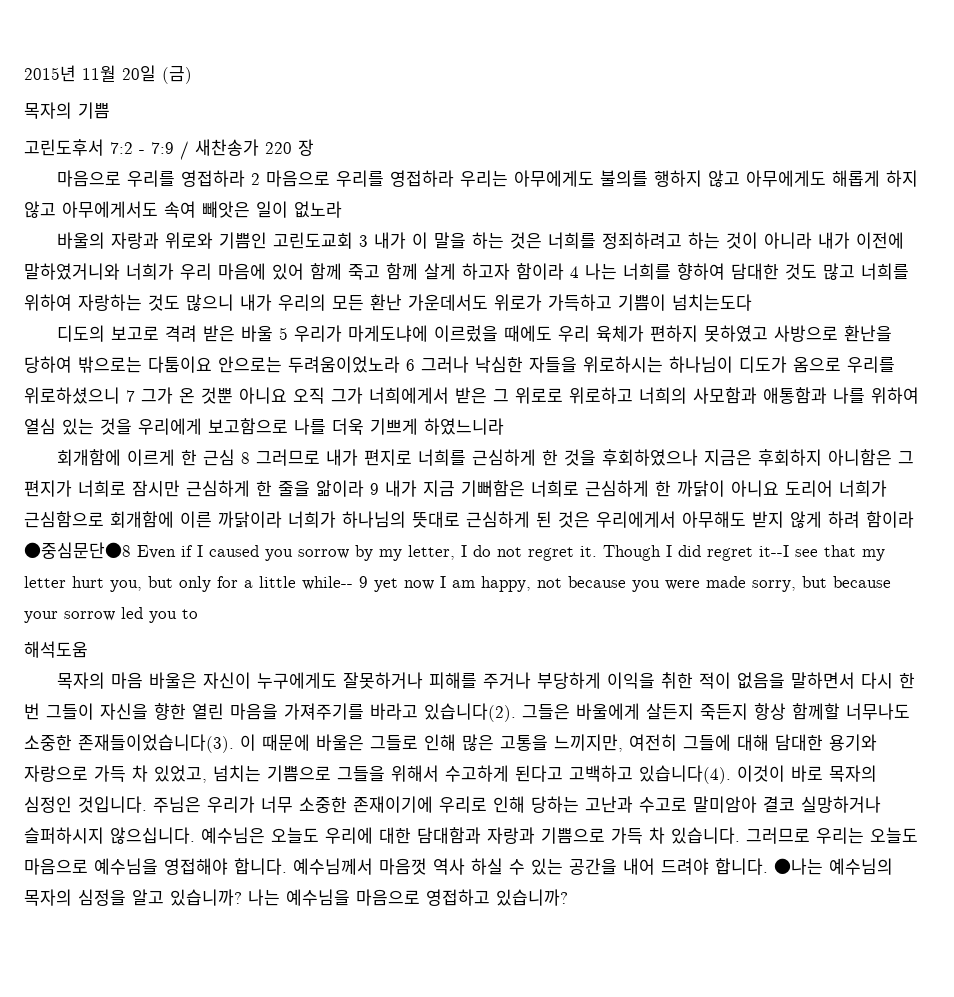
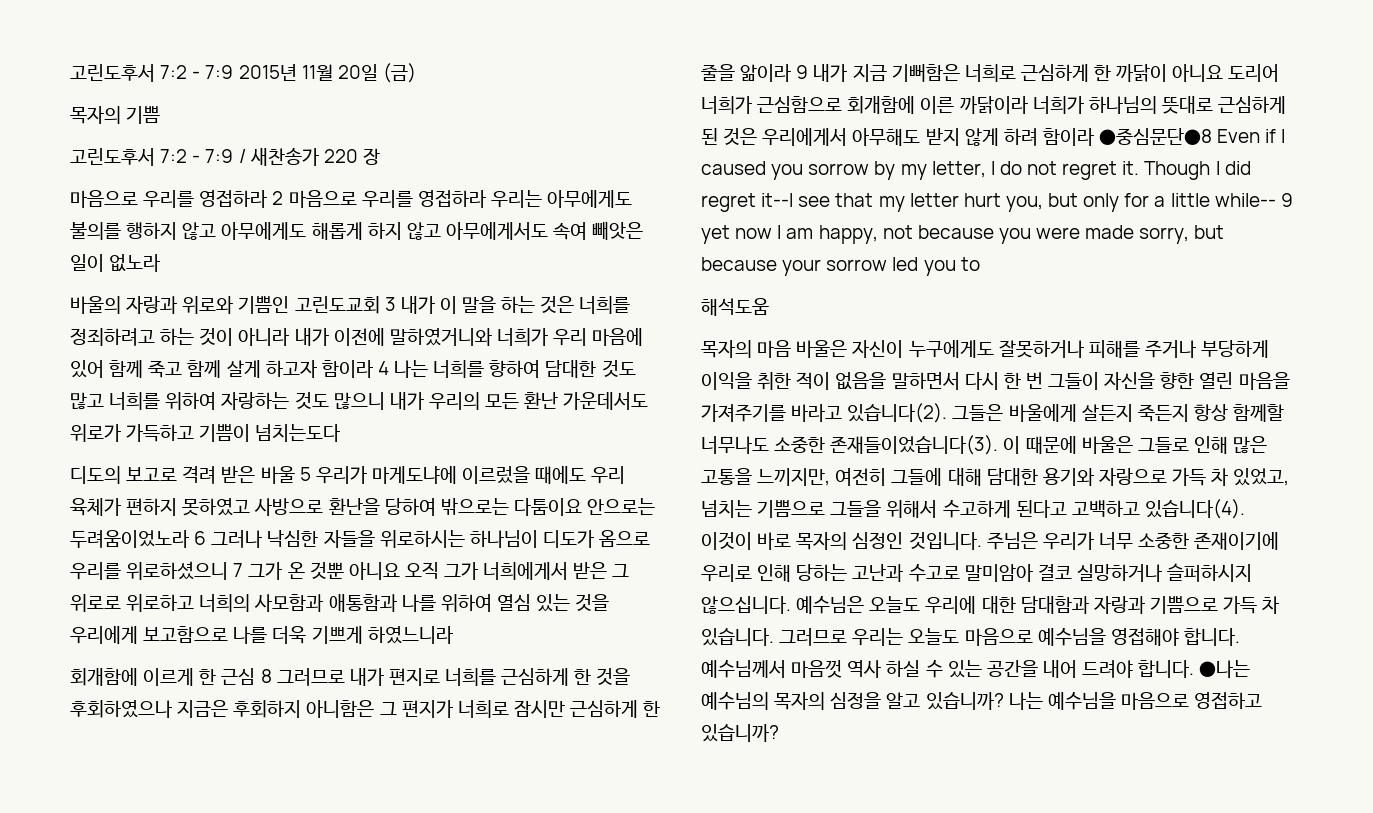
- 2015년 11월 20일 (금)
+ 고린도후서 7:2 - 7:9 2015년 11월 20일 (금)

